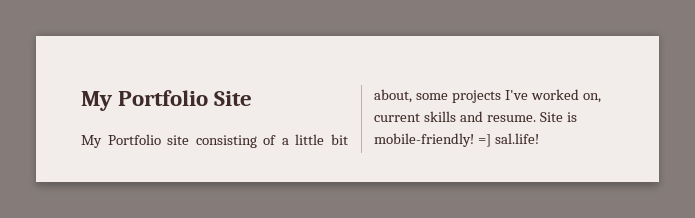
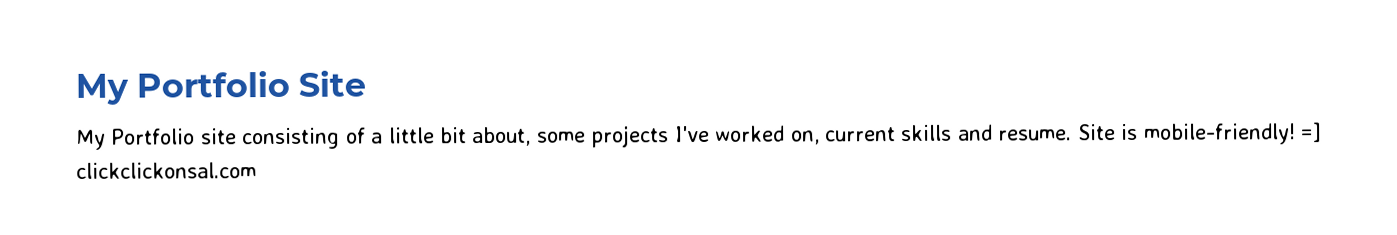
- =] sal.life!
+ =] clickclickonsal.com

